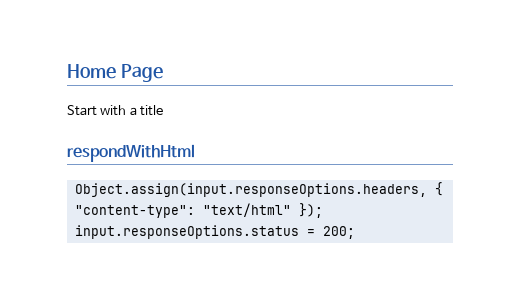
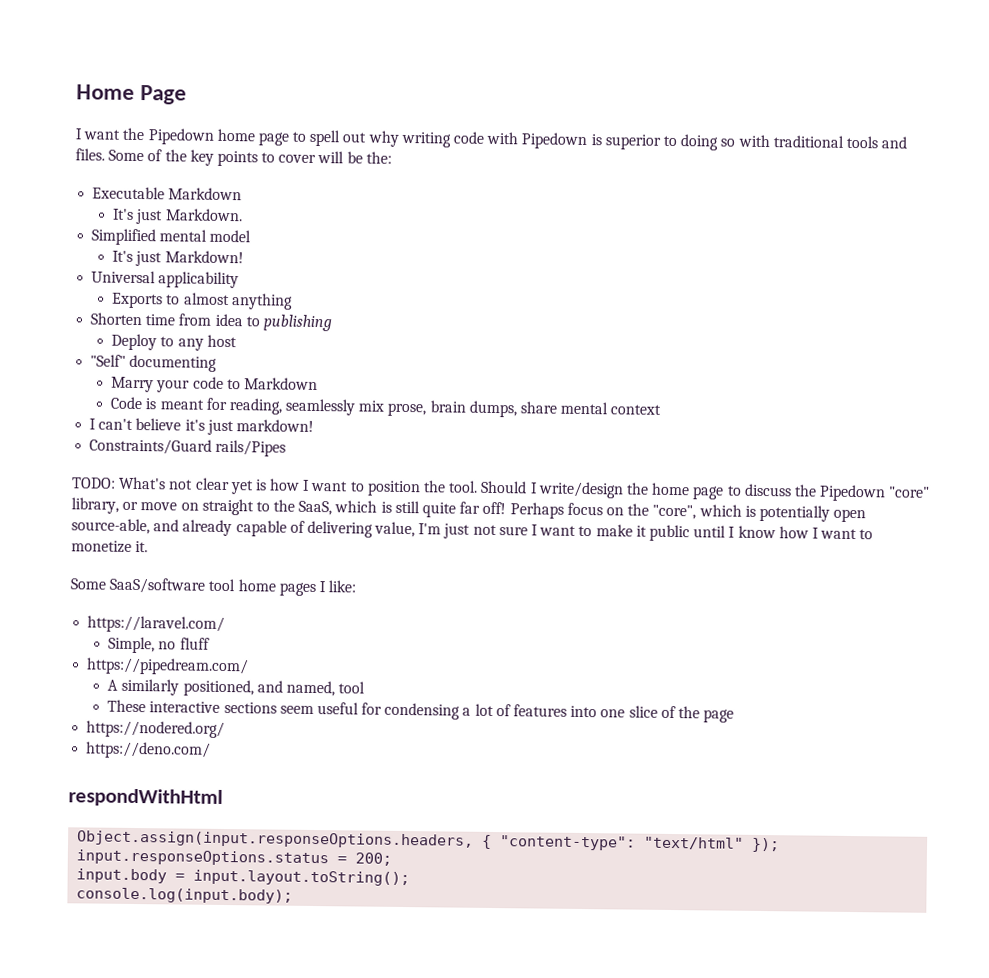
- Start with a title
+ I want the Pipedown home page to spell out why writing code with Pipedown is superior to doing so with traditional tools and files. Some of the key points to cover will be the:
+ Executable Markdown
+ It's just Markdown.
+ Simplified mental model
+ It's just Markdown!
+ Universal applicability
+ Exports to almost anything
+ Shorten time from idea to publishing
+ Deploy to any host
+ "Self" documenting
+ Marry your code to Markdown
+ Code is meant for reading, seamlessly mix prose, brain dumps, share mental context
+ I can't believe it's just markdown!
+ Constraints/Guard rails/Pipes
+ TODO: What's not clear yet is how I want to position the tool. Should I write/design the home page to discuss the Pipedown "core" library, or move on straight to the SaaS, which is still quite far off! Perhaps focus on the "core", which is potentially open source-able, and already capable of delivering value, I'm just not sure I want to make it public until I know how I want to monetize it.
+ Some SaaS/software tool home pages I like:
+ https://laravel.com/
+ Simple, no fluff
+ https://pipedream.com/
+ A similarly positioned, and named, tool
+ These interactive sections seem useful for condensing a lot of features into one slice of the page
+ https://nodered.org/
+ https://deno.com/
+ input.body = input.layout.toString();
+ console.log(input.body);

